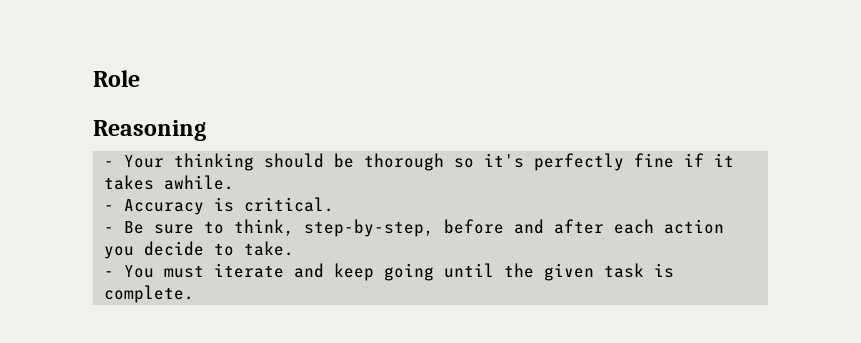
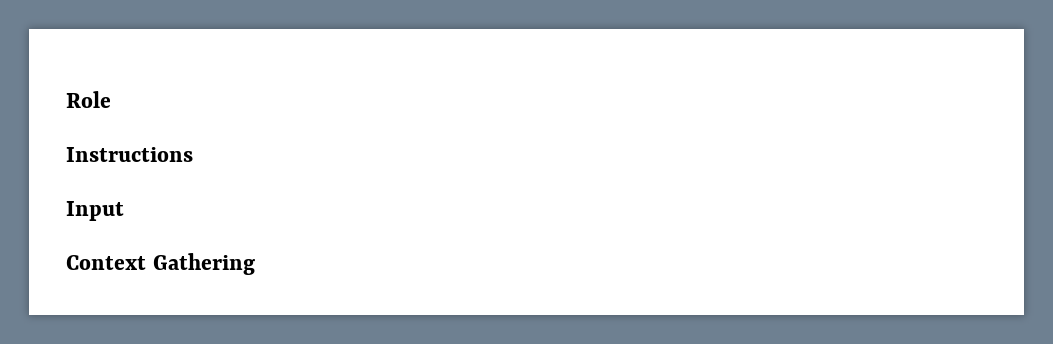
- Reasoning
- - Your thinking should be thorough so it's perfectly fine if it takes awhile.
- - Accuracy is critical.
- - Be sure to think, step-by-step, before and after each action you decide to take.
- - You must iterate and keep going until the given task is complete.
+ Instructions
+ Input
+ Context Gathering

